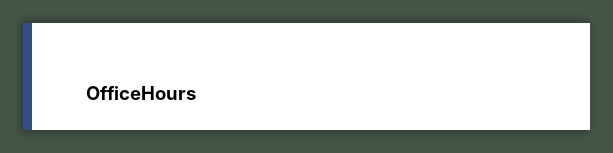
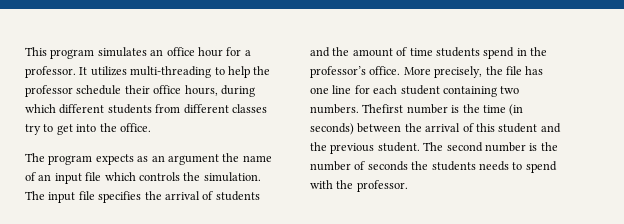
- OfficeHours
+ This program simulates an office hour for a professor. It utilizes multi-threading to help the professor schedule their office hours, during which different students from different classes try to get into the office.
+ The program expects as an argument the name of an input file which controls the simulation. The input file specifies the arrival of students and the amount of time students spend in the professor’s office. More precisely, the file has one line for each student containing two numbers. Thefirst number is the time (in seconds) between the arrival of this student and the previous student. The second number is the number of seconds the students needs to spend with the professor.

